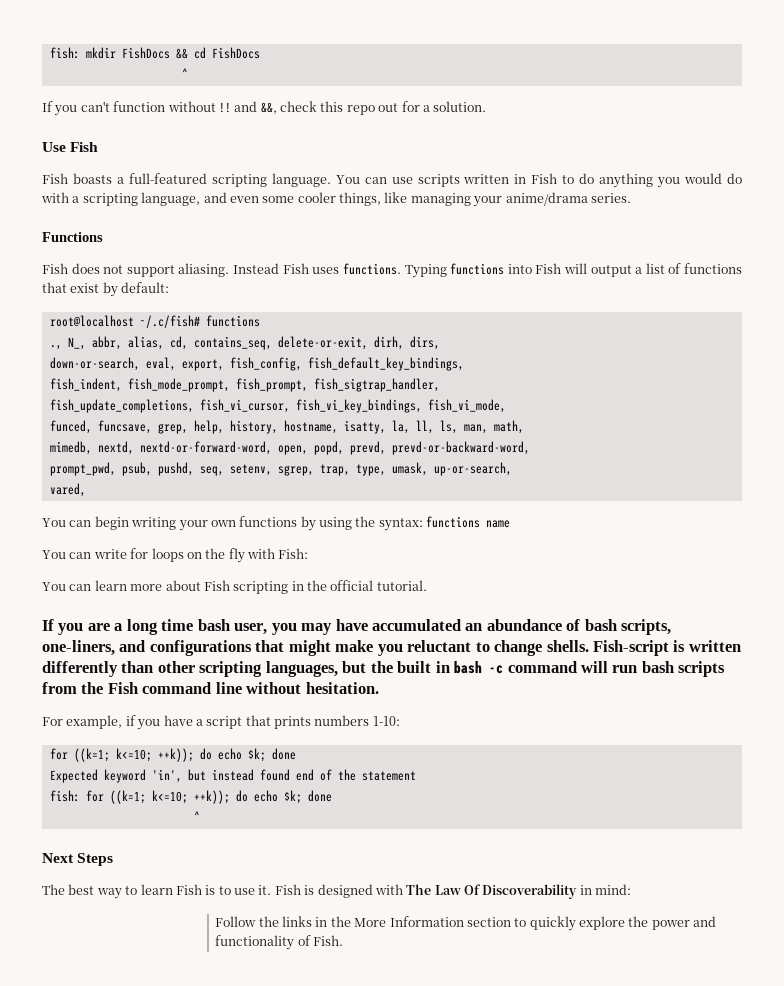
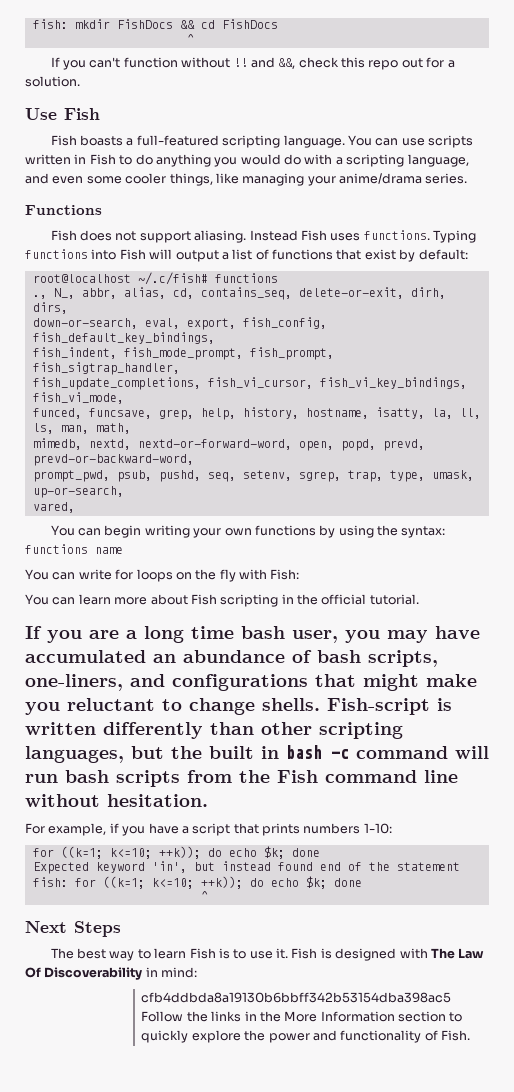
- Follow the links in the More Information section to quickly explore the power and functionality of Fish.
+ cfb4ddbda8a19130b6bbff342b53154dba398ac5 Follow the links in the More Information section to quickly explore the power and functionality of Fish.

